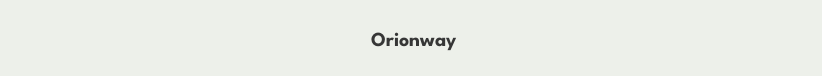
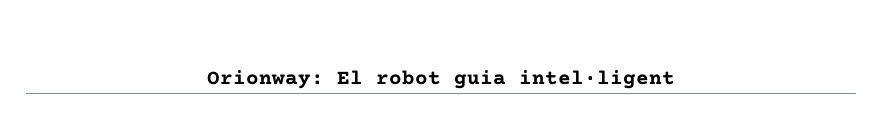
- Orionway
+ Orionway: El robot guia intel·ligent

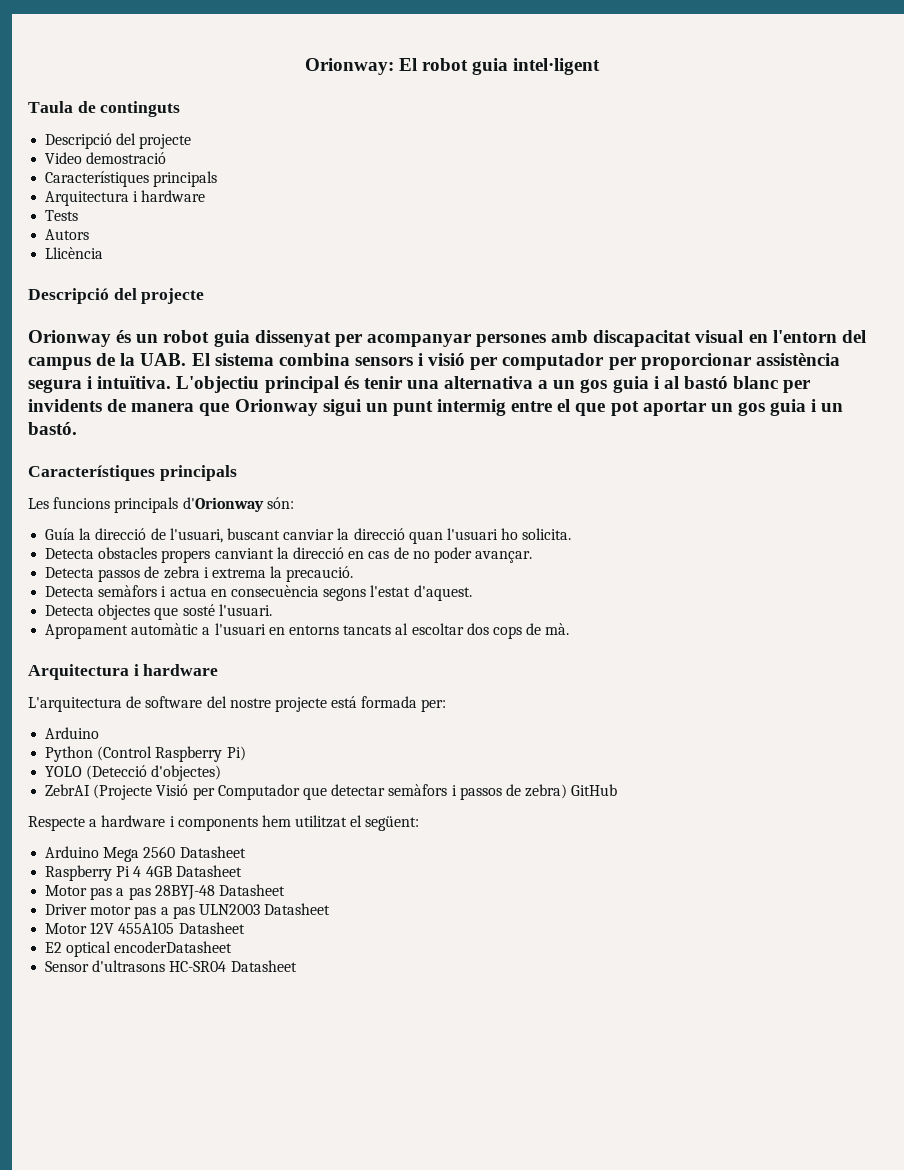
+ Taula de continguts
+ Descripció del projecte
+ Video demostració
+ Característiques principals
+ Arquitectura i hardware
+ Tests
+ Autors
+ Llicència
+ Descripció del projecte
+ Orionway és un robot guia dissenyat per acompanyar persones amb discapacitat visual en l'entorn del campus de la UAB. El sistema combina sensors i visió per computador per proporcionar assistència segura i intuïtiva. L'objectiu principal és tenir una alternativa a un gos guia i al bastó blanc per invidents de manera que Orionway sigui un punt intermig entre el que pot aportar un gos guia i un bastó.
+ Característiques principals
+ Les funcions principals d'Orionway són:
+ Guía la direcció de l'usuari, buscant canviar la direcció quan l'usuari ho solicita.
+ Detecta obstacles propers canviant la direcció en cas de no poder avançar.
+ Detecta passos de zebra i extrema la precaució.
+ Detecta semàfors i actua en consecuència segons l'estat d'aquest.
+ Detecta objectes que sosté l'usuari.
+ Apropament automàtic a l'usuari en entorns tancats al escoltar dos cops de mà.
+ Arquitectura i hardware
+ L'arquitectura de software del nostre projecte está formada per:
+ Arduino
+ Python (Control Raspberry Pi)
+ YOLO (Detecció d'objectes)
+ ZebrAI (Projecte Visió per Computador que detectar semàfors i passos de zebra) GitHub
+ Respecte a hardware i components hem utilitzat el següent:
+ Arduino Mega 2560 Datasheet
+ Raspberry Pi 4 4GB Datasheet
+ Motor pas a pas 28BYJ-48 Datasheet
+ Driver motor pas a pas ULN2003 Datasheet
+ Motor 12V 455A105 Datasheet
+ E2 optical encoderDatasheet
+ Sensor d'ultrasons HC-SR04 Datasheet

